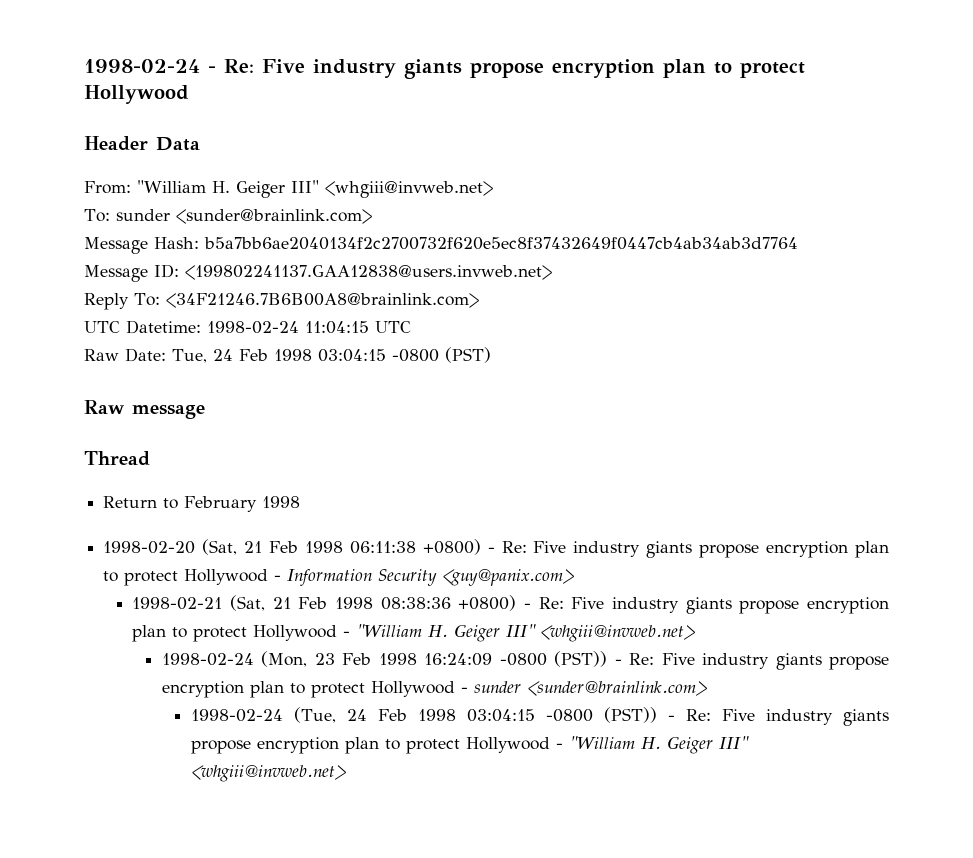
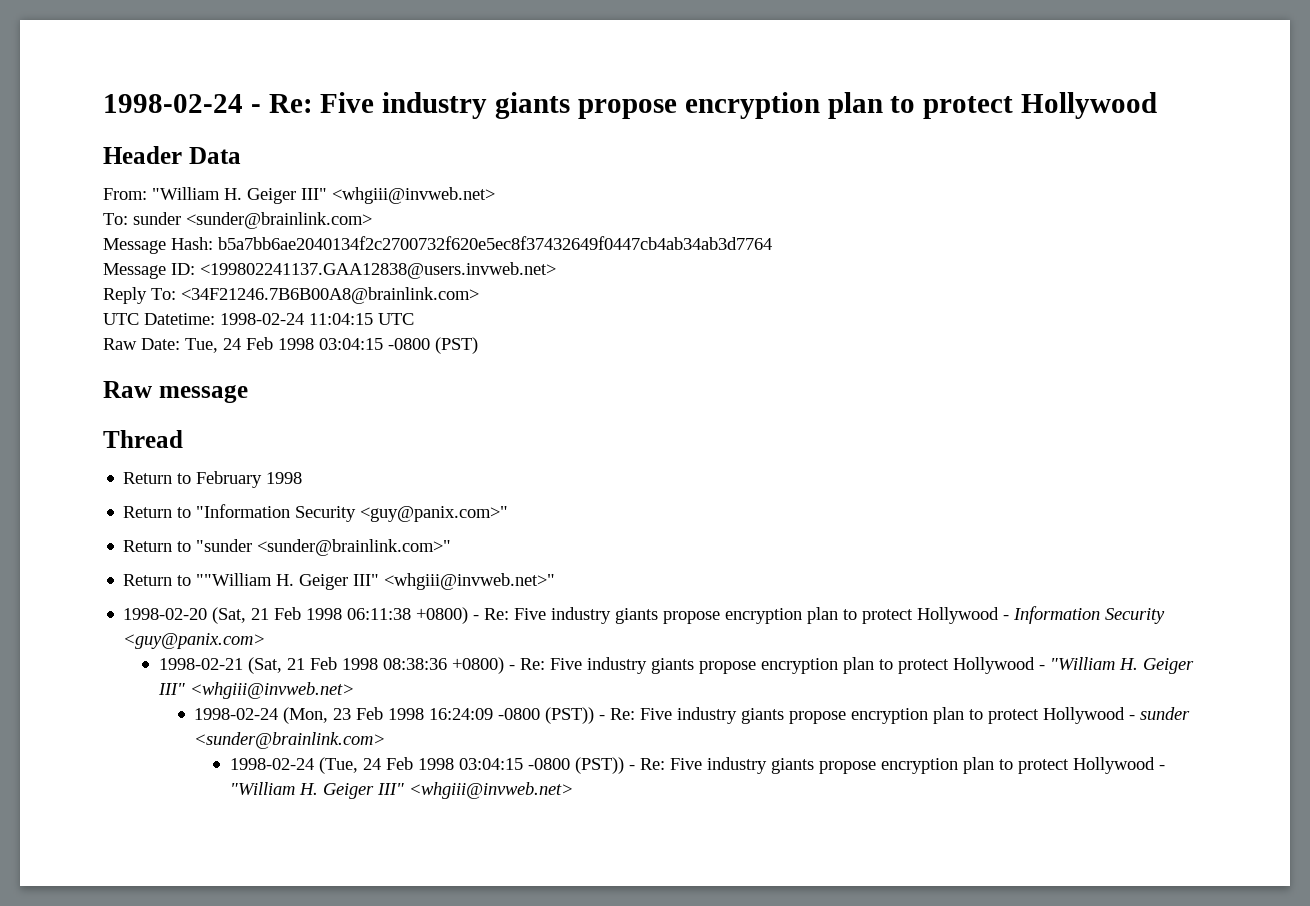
+ Return to "Information Security <guy@panix.com>"
+ Return to "sunder <sunder@brainlink.com>"
+ Return to ""William H. Geiger III" <whgiii@invweb.net>"

